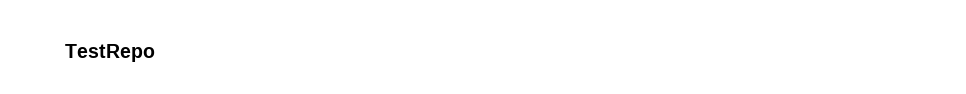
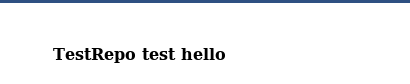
- TestRepo
+ TestRepo test hello

